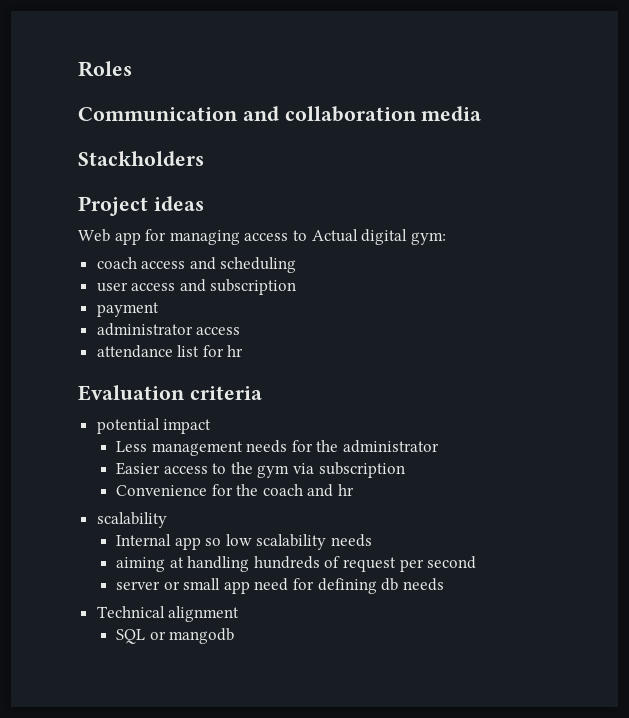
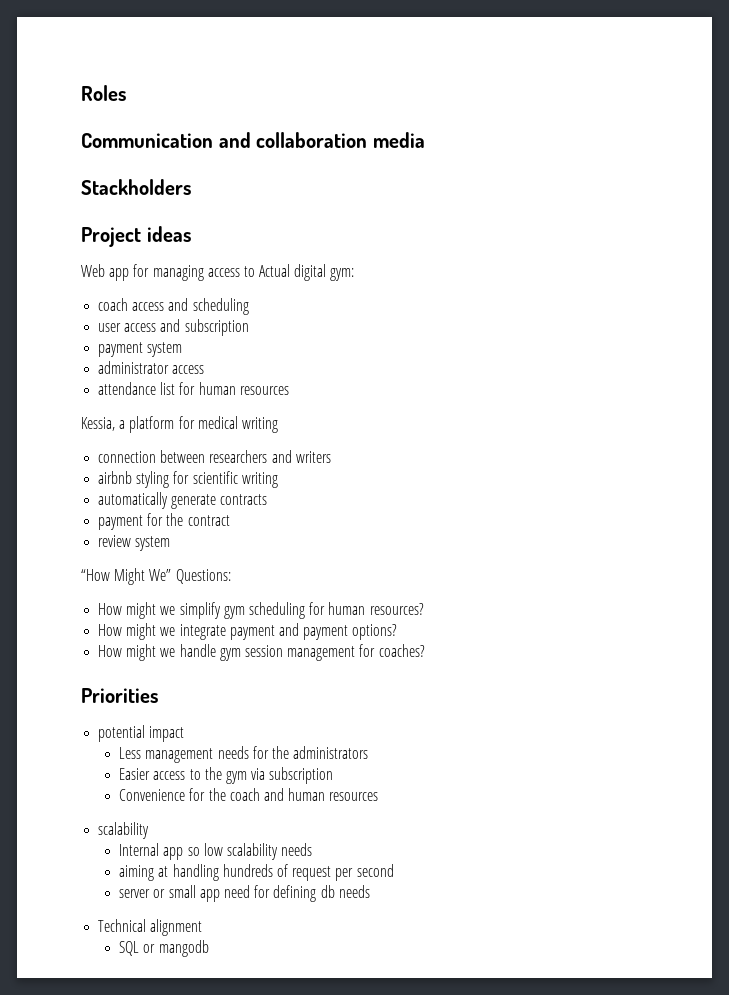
- payment
+ payment system
- attendance list for hr
- Evaluation criteria
+ attendance list for human resources
+ Kessia, a platform for medical writing
+ connection between researchers and writers
+ airbnb styling for scientific writing
+ automatically generate contracts
+ payment for the contract
+ review system
+ “How Might We” Questions:
+ How might we simplify gym scheduling for human resources?
+ How might we integrate payment and payment options?
+ How might we handle gym session management for coaches?
+ Priorities
- Less management needs for the administrator
+ Less management needs for the administrators
- Convenience for the coach and hr
+ Convenience for the coach and human resources

